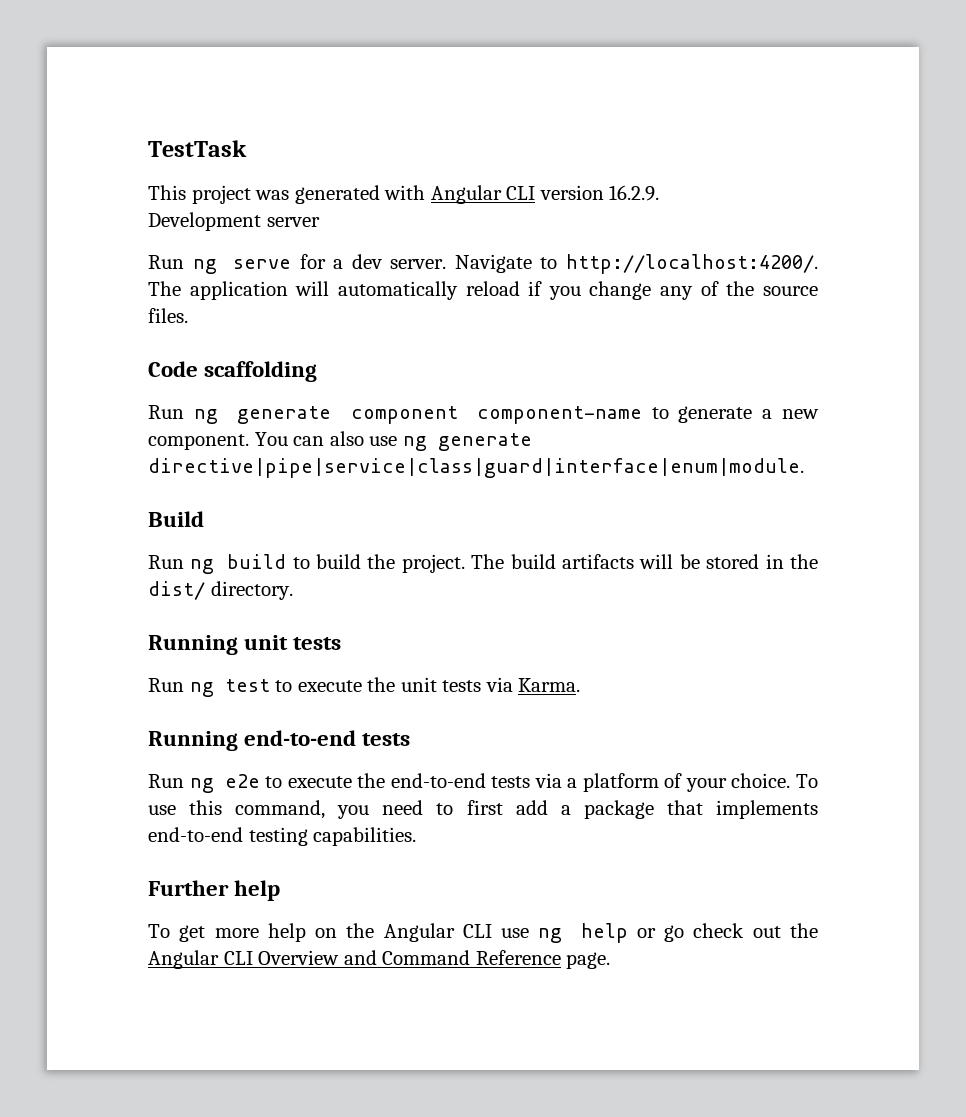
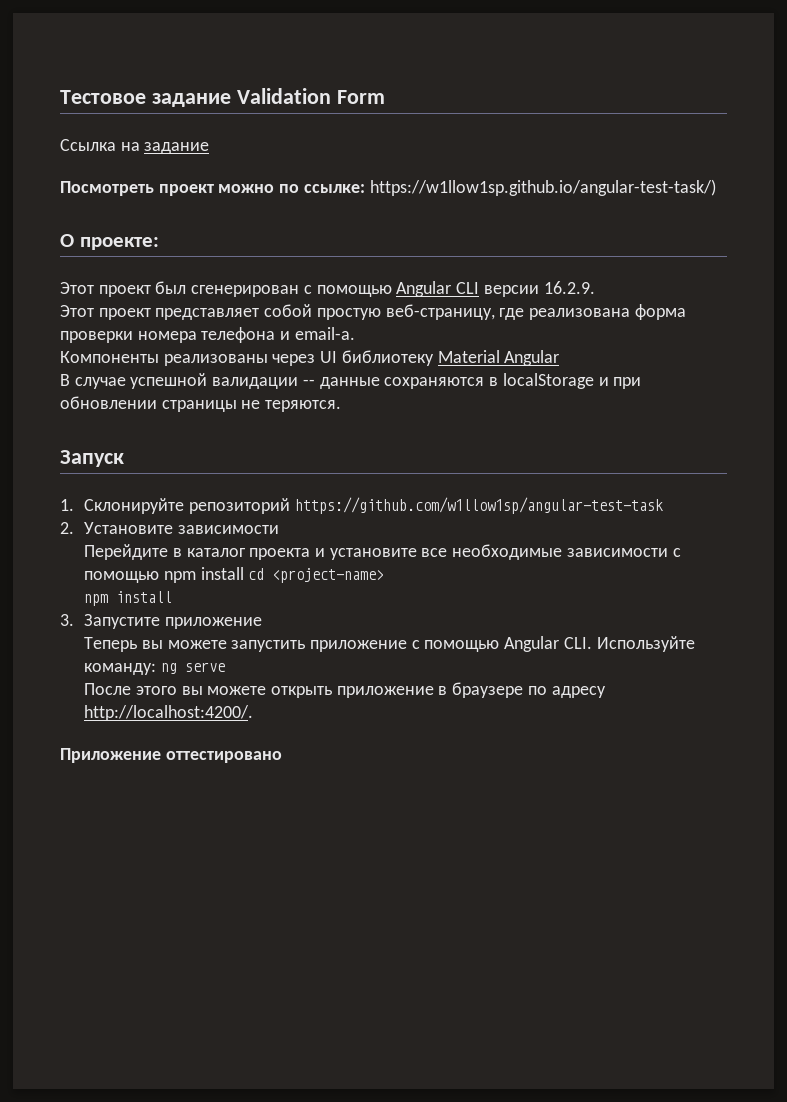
- TestTask
- This project was generated with Angular CLI version 16.2.9.
+ Тестовое задание Validation Form
+ Ссылка на задание
+ Посмотреть проект можно по ссылке: https://w1llow1sp.github.io/angular-test-task/)
+ О проекте:
+ Этот проект был сгенерирован с помощью Angular CLI версии 16.2.9.
- Development server
- Run ng serve for a dev server. Navigate to http://localhost:4200/. The application will automatically reload if you change any of the source files.
- Code scaffolding
- Run ng generate component component-name to generate a new component. You can also use ng generate directive|pipe|service|class|guard|interface|enum|module.
- Build
- Run ng build to build the project. The build artifacts will be stored in the dist/ directory.
- Running unit tests
- Run ng test to execute the unit tests via Karma.
- Running end-to-end tests
- Run ng e2e to execute the end-to-end tests via a platform of your choice. To use this command, you need to first add a package that implements end-to-end testing capabilities.
- Further help
- To get more help on the Angular CLI use ng help or go check out the Angular CLI Overview and Command Reference page.
+ Этот проект представляет собой простую веб-страницу, где реализована форма проверки номера телефона и email-a.
+ Компоненты реализованы через UI библиотеку Material Angular
+ В случае успешной валидации -- данные сохраняются в localStorage и при обновлении страницы не теряются.
+ Запуск
+ 1. Склонируйте репозиторий https://github.com/w1llow1sp/angular-test-task
+ 2. Установите зависимости
+ Перейдите в каталог проекта и установите все необходимые зависимости с помощью npm install cd <project-name>
+ npm install
+ 3. Запустите приложение
+ Теперь вы можете запустить приложение с помощью Angular CLI. Используйте команду: ng serve
+ После этого вы можете открыть приложение в браузере по адресу http://localhost:4200/.
+ Приложение оттестировано

